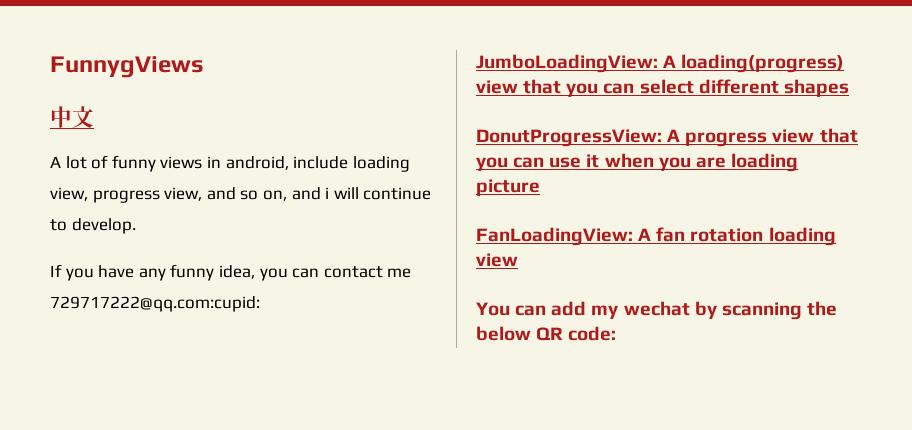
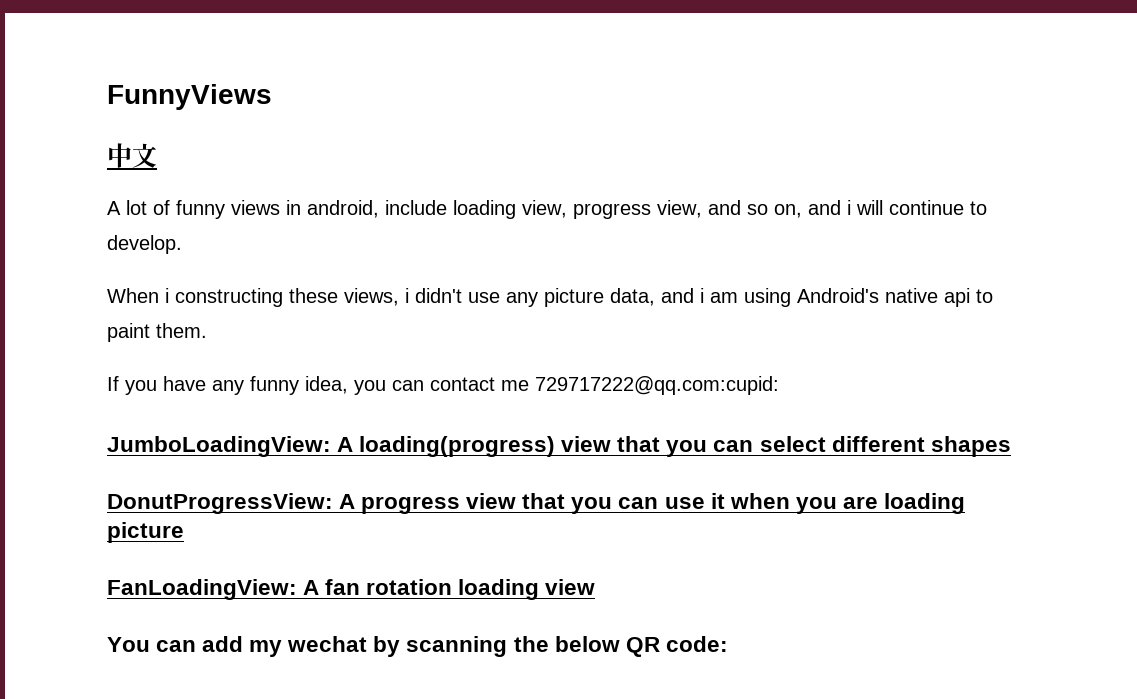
- FunnygViews
+ FunnyViews
+ When i constructing these views, i didn't use any picture data, and i am using Android's native api to paint them.

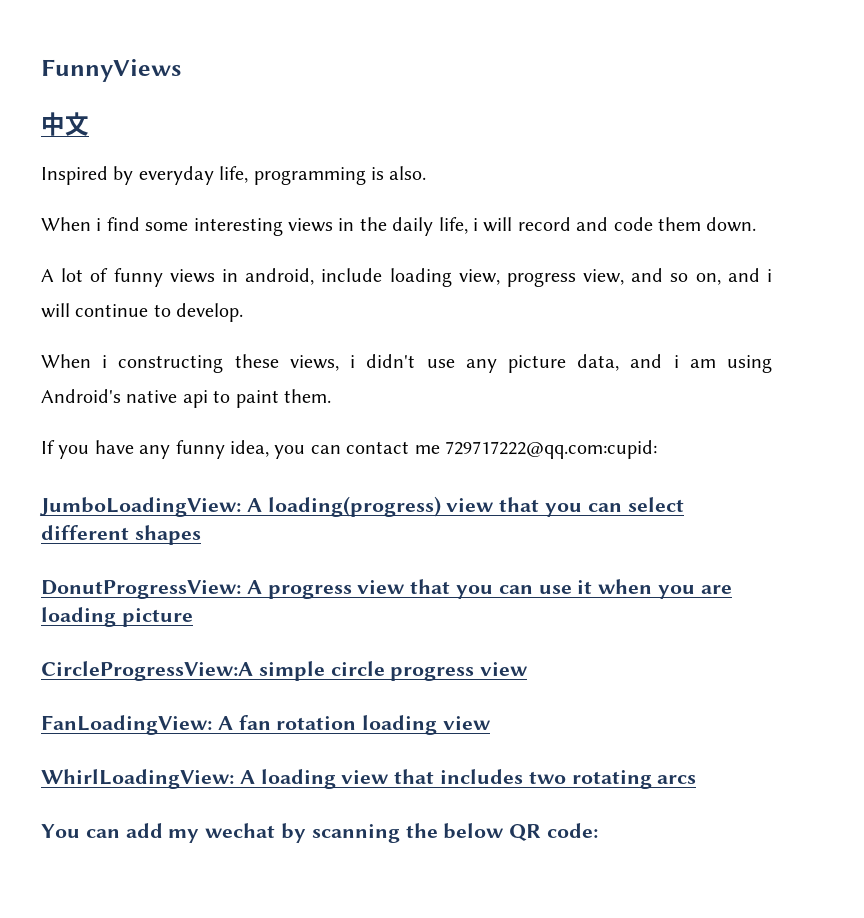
+ Inspired by everyday life, programming is also.
+ When i find some interesting views in the daily life, i will record and code them down.
+ CircleProgressView:A simple circle progress view
+ WhirlLoadingView: A loading view that includes two rotating arcs

